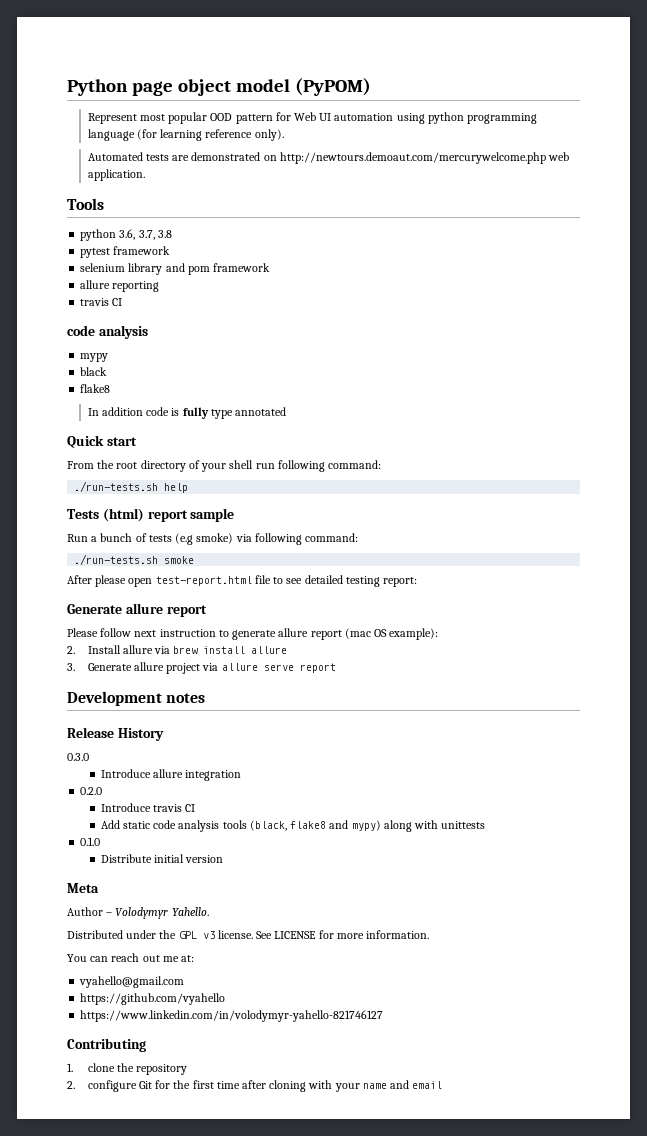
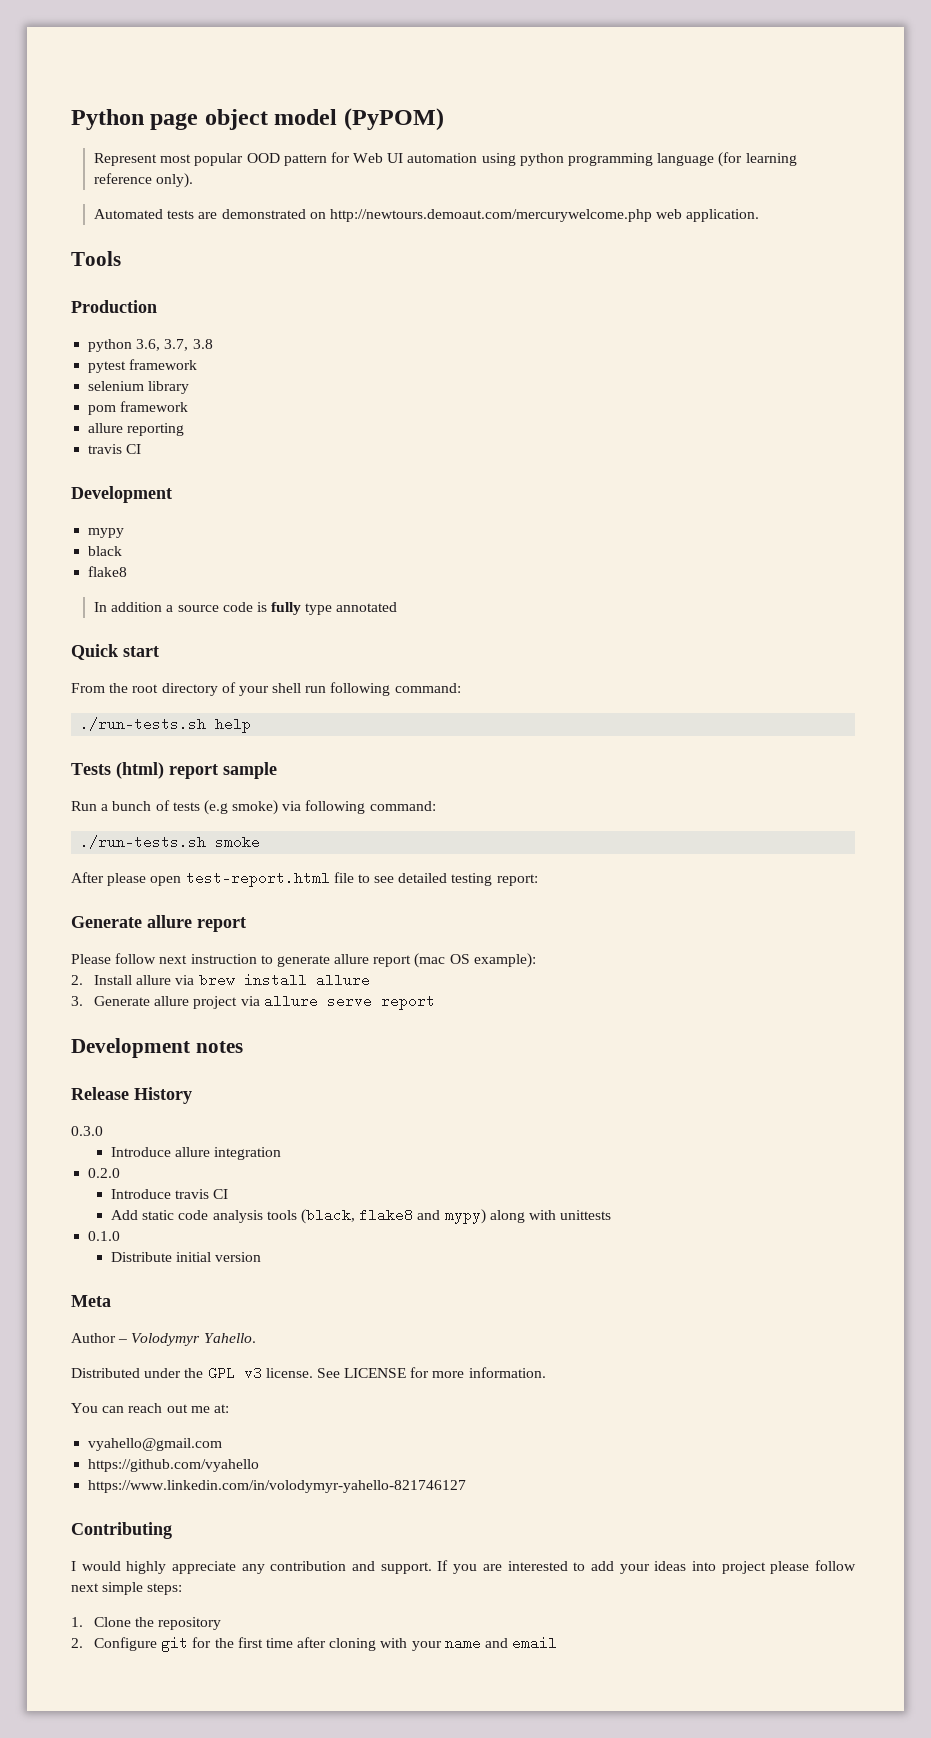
+ Production
- selenium library and pom framework
+ selenium library
+ pom framework
  allure reporting
  travis CI
- code analysis
+ Development
- In addition code is fully type annotated
+ In addition a source code is fully type annotated
+ I would highly appreciate any contribution and support. If you are interested to add your ideas into project please follow next simple steps:
- 1. clone the repository
+ 1. Clone the repository
- 2. configure Git for the first time after cloning with your name and email
+ 2. Configure git for the first time after cloning with your name and email

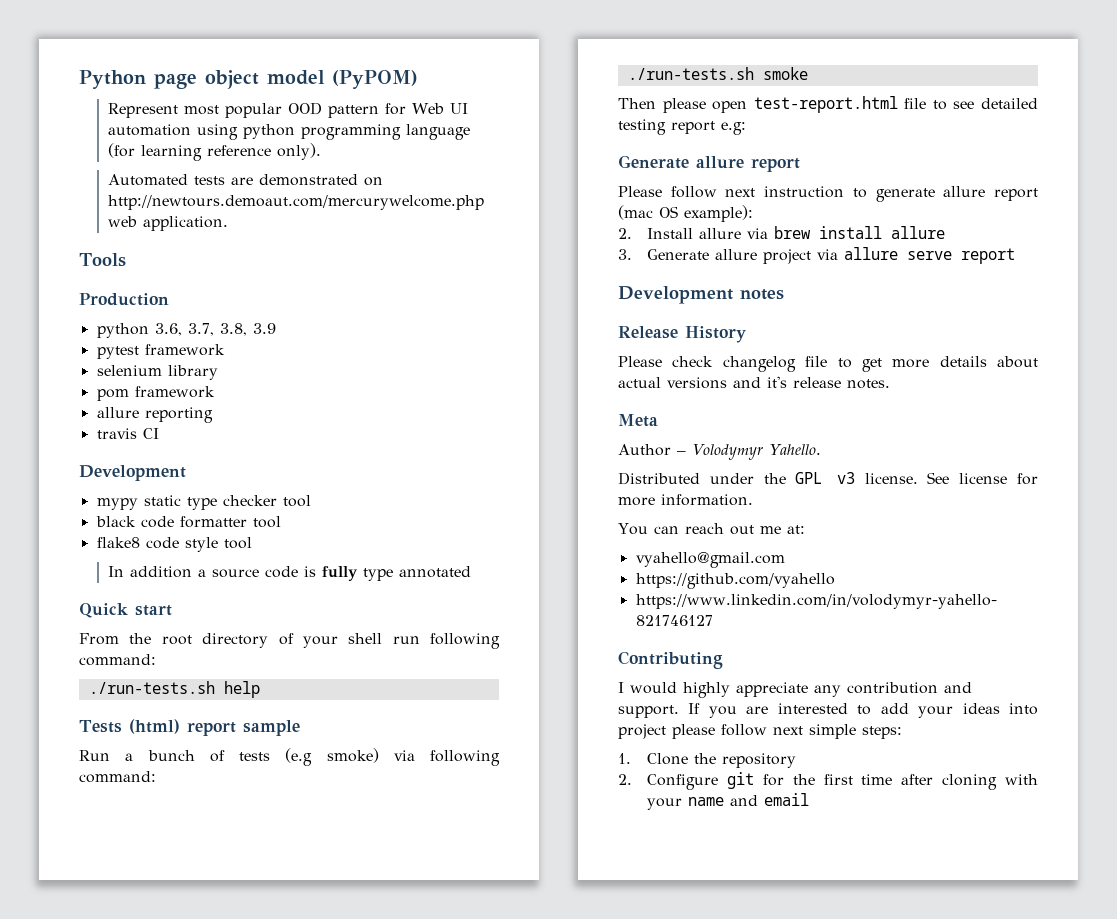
- python 3.6, 3.7, 3.8
+ python 3.6, 3.7, 3.8, 3.9
- mypy
- black
- flake8
+ mypy static type checker tool
+ black code formatter tool
+ flake8 code style tool
- After please open test-report.html file to see detailed testing report:
+ Then please open test-report.html file to see detailed testing report e.g:
- 0.3.0
- Introduce allure integration
- 0.2.0
- Introduce travis CI
- Add static code analysis tools (black, flake8 and mypy) along with unittests
- 0.1.0
- Distribute initial version
+ Please check changelog file to get more details about actual versions and it's release notes.
- See LICENSE for more information.
+ See license for more information.

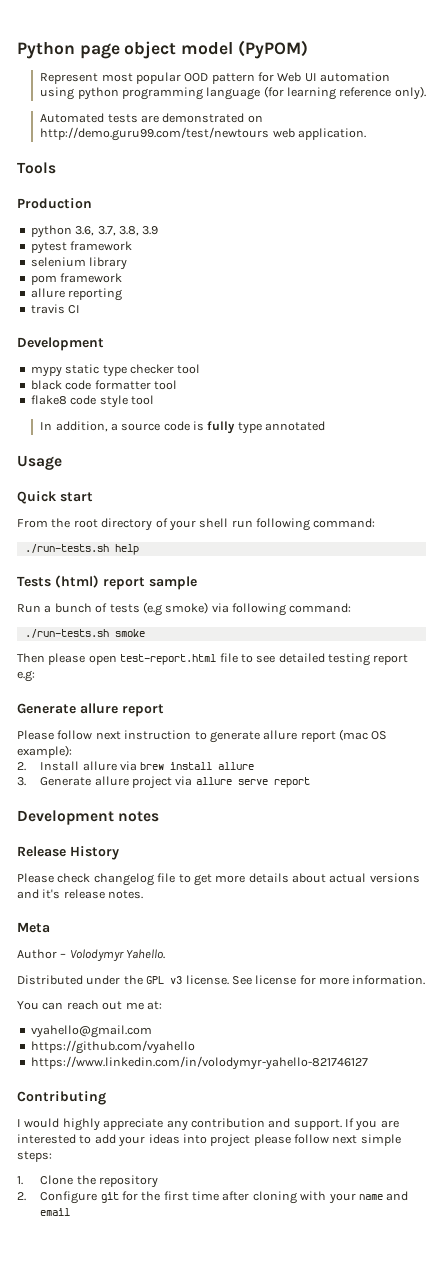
- Automated tests are demonstrated on http://newtours.demoaut.com/mercurywelcome.php web application.
+ Automated tests are demonstrated on http://demo.guru99.com/test/newtours web application.
- In addition a source code is fully type annotated
+ In addition, a source code is fully type annotated
+ Usage

